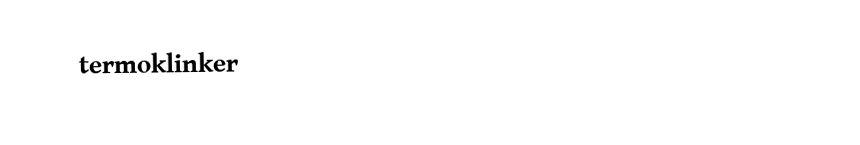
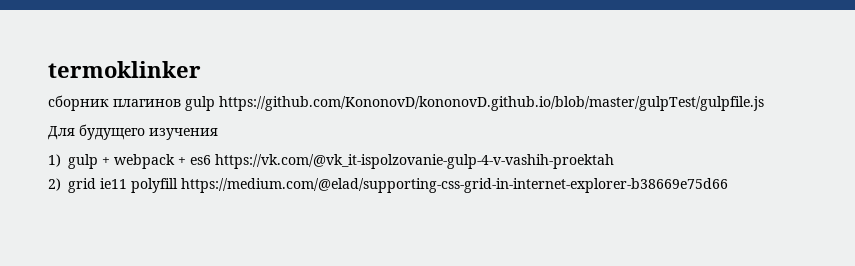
+ сборник плагинов gulp https://github.com/KononovD/kononovD.github.io/blob/master/gulpTest/gulpfile.js
+ Для будущего изучения
+ 1) gulp + webpack + es6 https://vk.com/@vk_it-ispolzovanie-gulp-4-v-vashih-proektah
+ 2) grid ie11 polyfill https://medium.com/@elad/supporting-css-grid-in-internet-explorer-b38669e75d66

